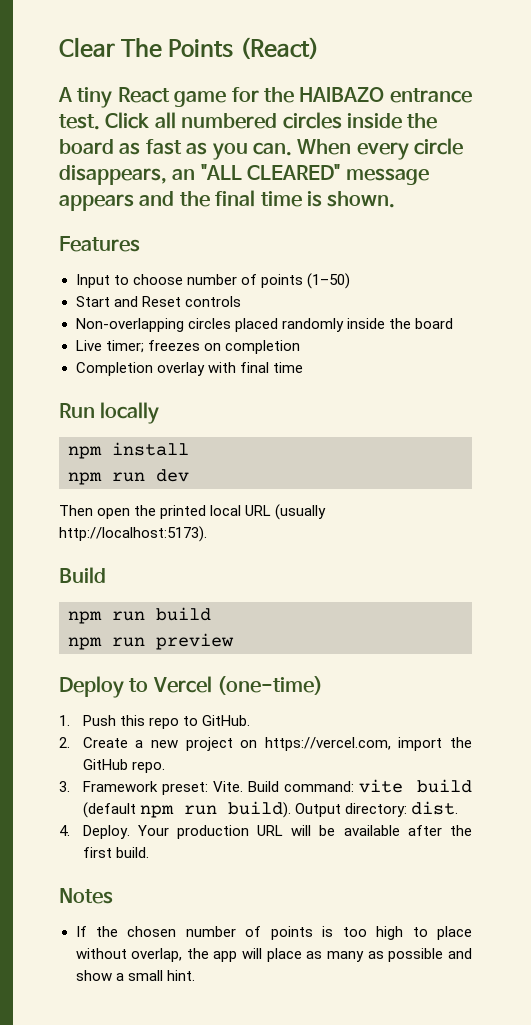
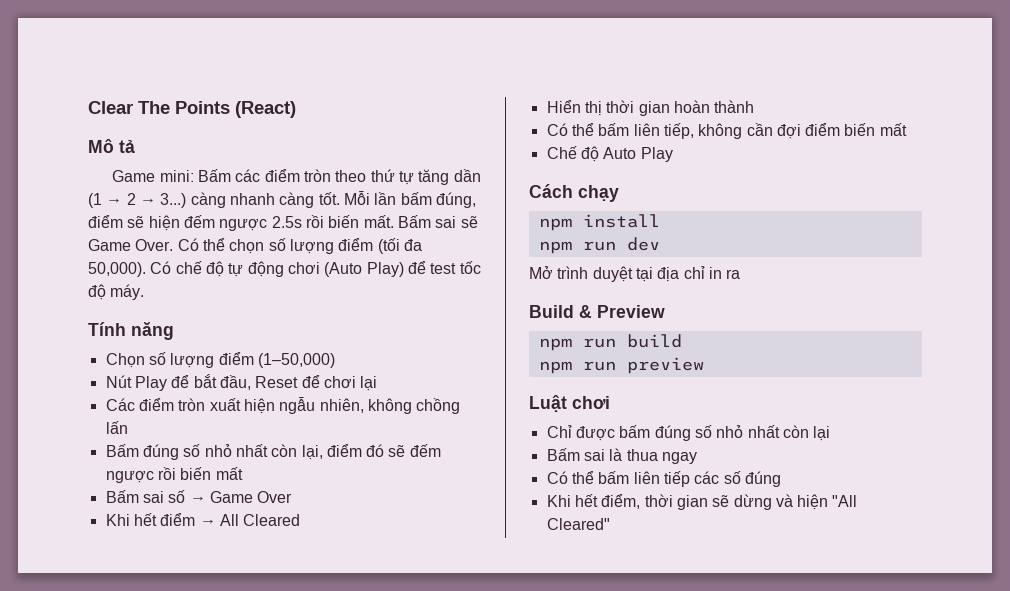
- A tiny React game for the HAIBAZO entrance test. Click all numbered circles inside the board as fast as you can. When every circle disappears, an "ALL CLEARED" message appears and the final time is shown.
- Features
- Input to choose number of points (1–50)
- Start and Reset controls
- Non-overlapping circles placed randomly inside the board
- Live timer; freezes on completion
- Completion overlay with final time
- Run locally
+ Mô tả
+ Game mini: Bấm các điểm tròn theo thứ tự tăng dần (1 → 2 → 3...) càng nhanh càng tốt. Mỗi lần bấm đúng, điểm sẽ hiện đếm ngược 2.5s rồi biến mất. Bấm sai sẽ Game Over. Có thể chọn số lượng điểm (tối đa 50,000). Có chế độ tự động chơi (Auto Play) để test tốc độ máy.
+ Tính năng
+ Chọn số lượng điểm (1–50,000)
+ Nút Play để bắt đầu, Reset để chơi lại
+ Các điểm tròn xuất hiện ngẫu nhiên, không chồng lấn
+ Bấm đúng số nhỏ nhất còn lại, điểm đó sẽ đếm ngược rồi biến mất
+ Bấm sai số → Game Over
+ Khi hết điểm → All Cleared
+ Hiển thị thời gian hoàn thành
+ Có thể bấm liên tiếp, không cần đợi điểm biến mất
+ Chế độ Auto Play
+ Cách chạy
- Then open the printed local URL (usually http://localhost:5173).
- Build
+ Mở trình duyệt tại địa chỉ in ra
+ Build & Preview
- Deploy to Vercel (one-time)
- 1. Push this repo to GitHub.
- 2. Create a new project on https://vercel.com, import the GitHub repo.
- 3. Framework preset: Vite. Build command: vite build (default npm run build). Output directory: dist.
- 4. Deploy. Your production URL will be available after the first build.
- Notes
- If the chosen number of points is too high to place without overlap, the app will place as many as possible and show a small hint.
+ Luật chơi
+ Chỉ được bấm đúng số nhỏ nhất còn lại
+ Bấm sai là thua ngay
+ Có thể bấm liên tiếp các số đúng
+ Khi hết điểm, thời gian sẽ dừng và hiện "All Cleared"

